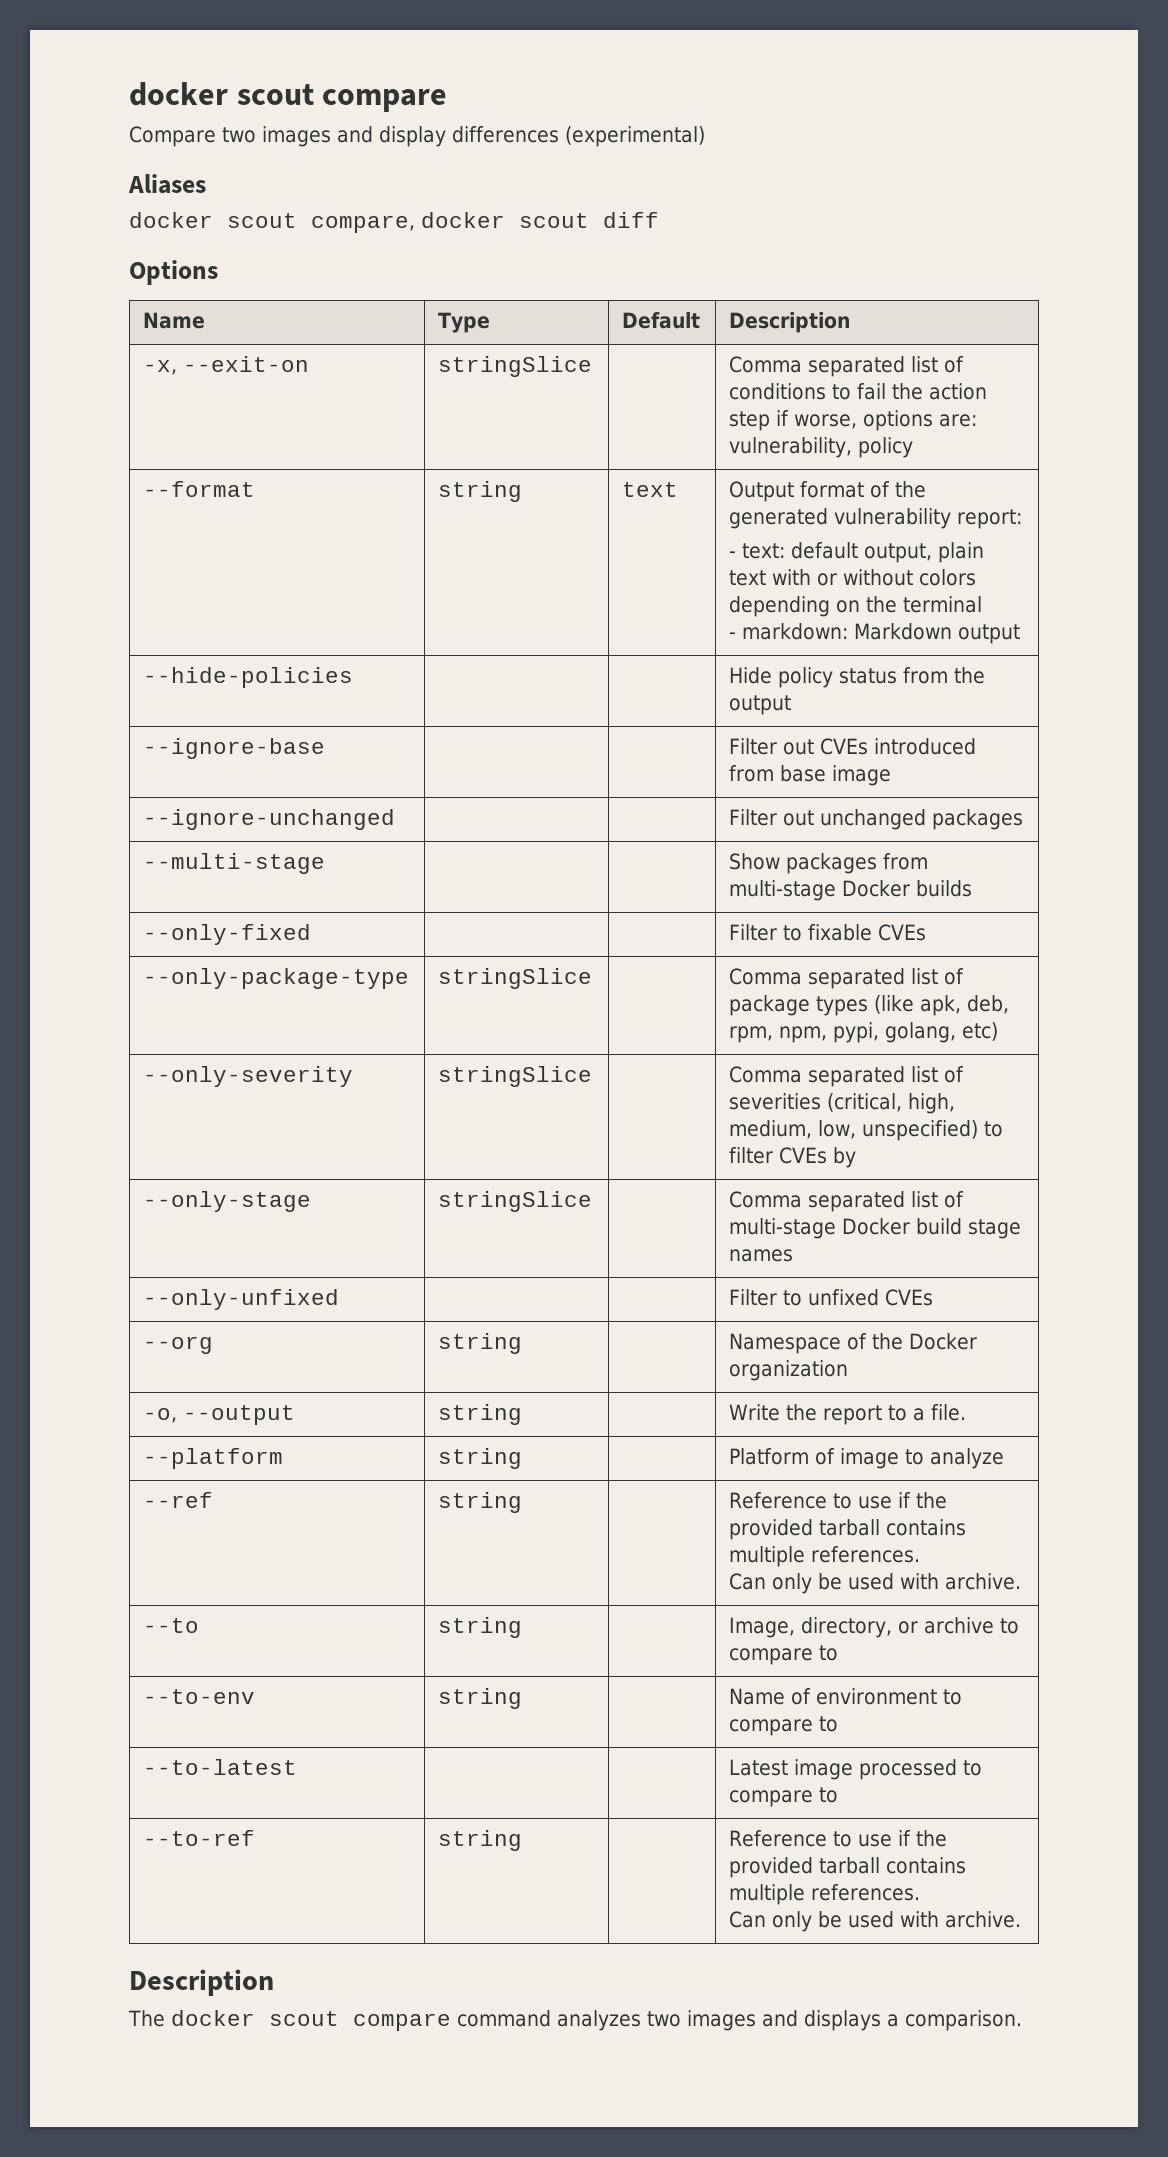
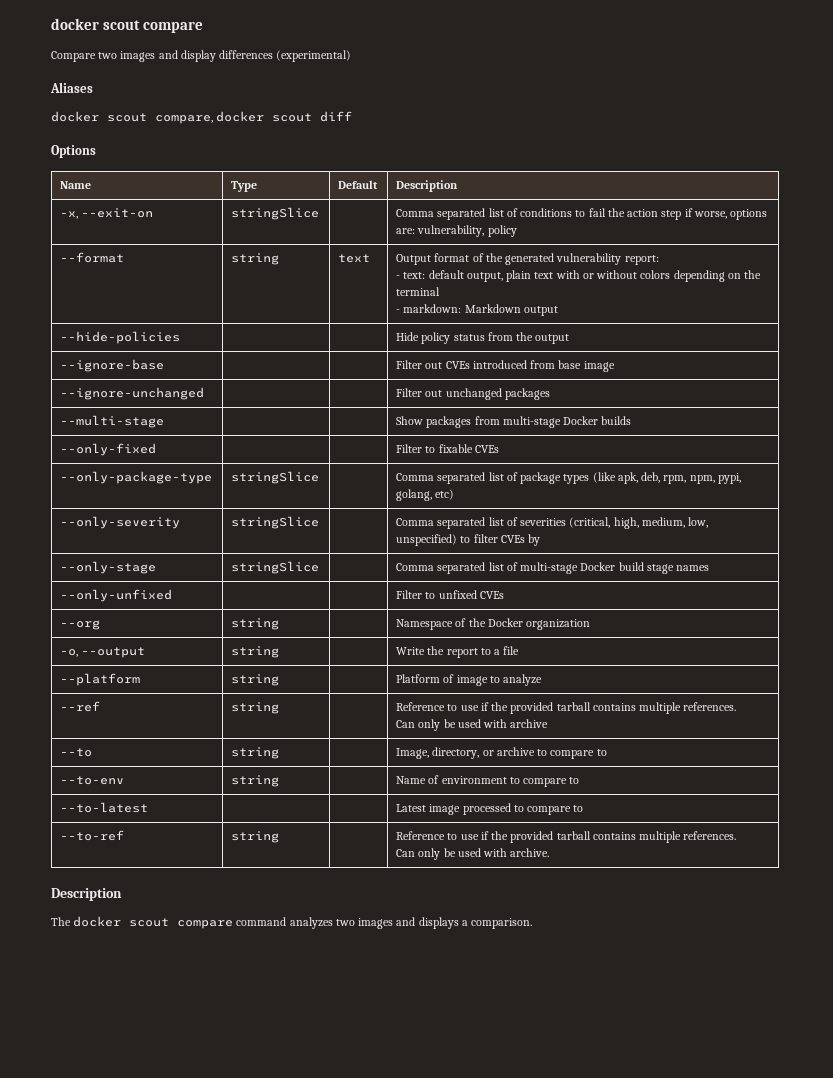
- -o, --output | string | | Write the report to a file.
+ -o, --output | string | | Write the report to a file
  --ref | string | | Reference to use if the provided tarball contains multiple references.
- Can only be used with archive.
+ Can only be used with archive

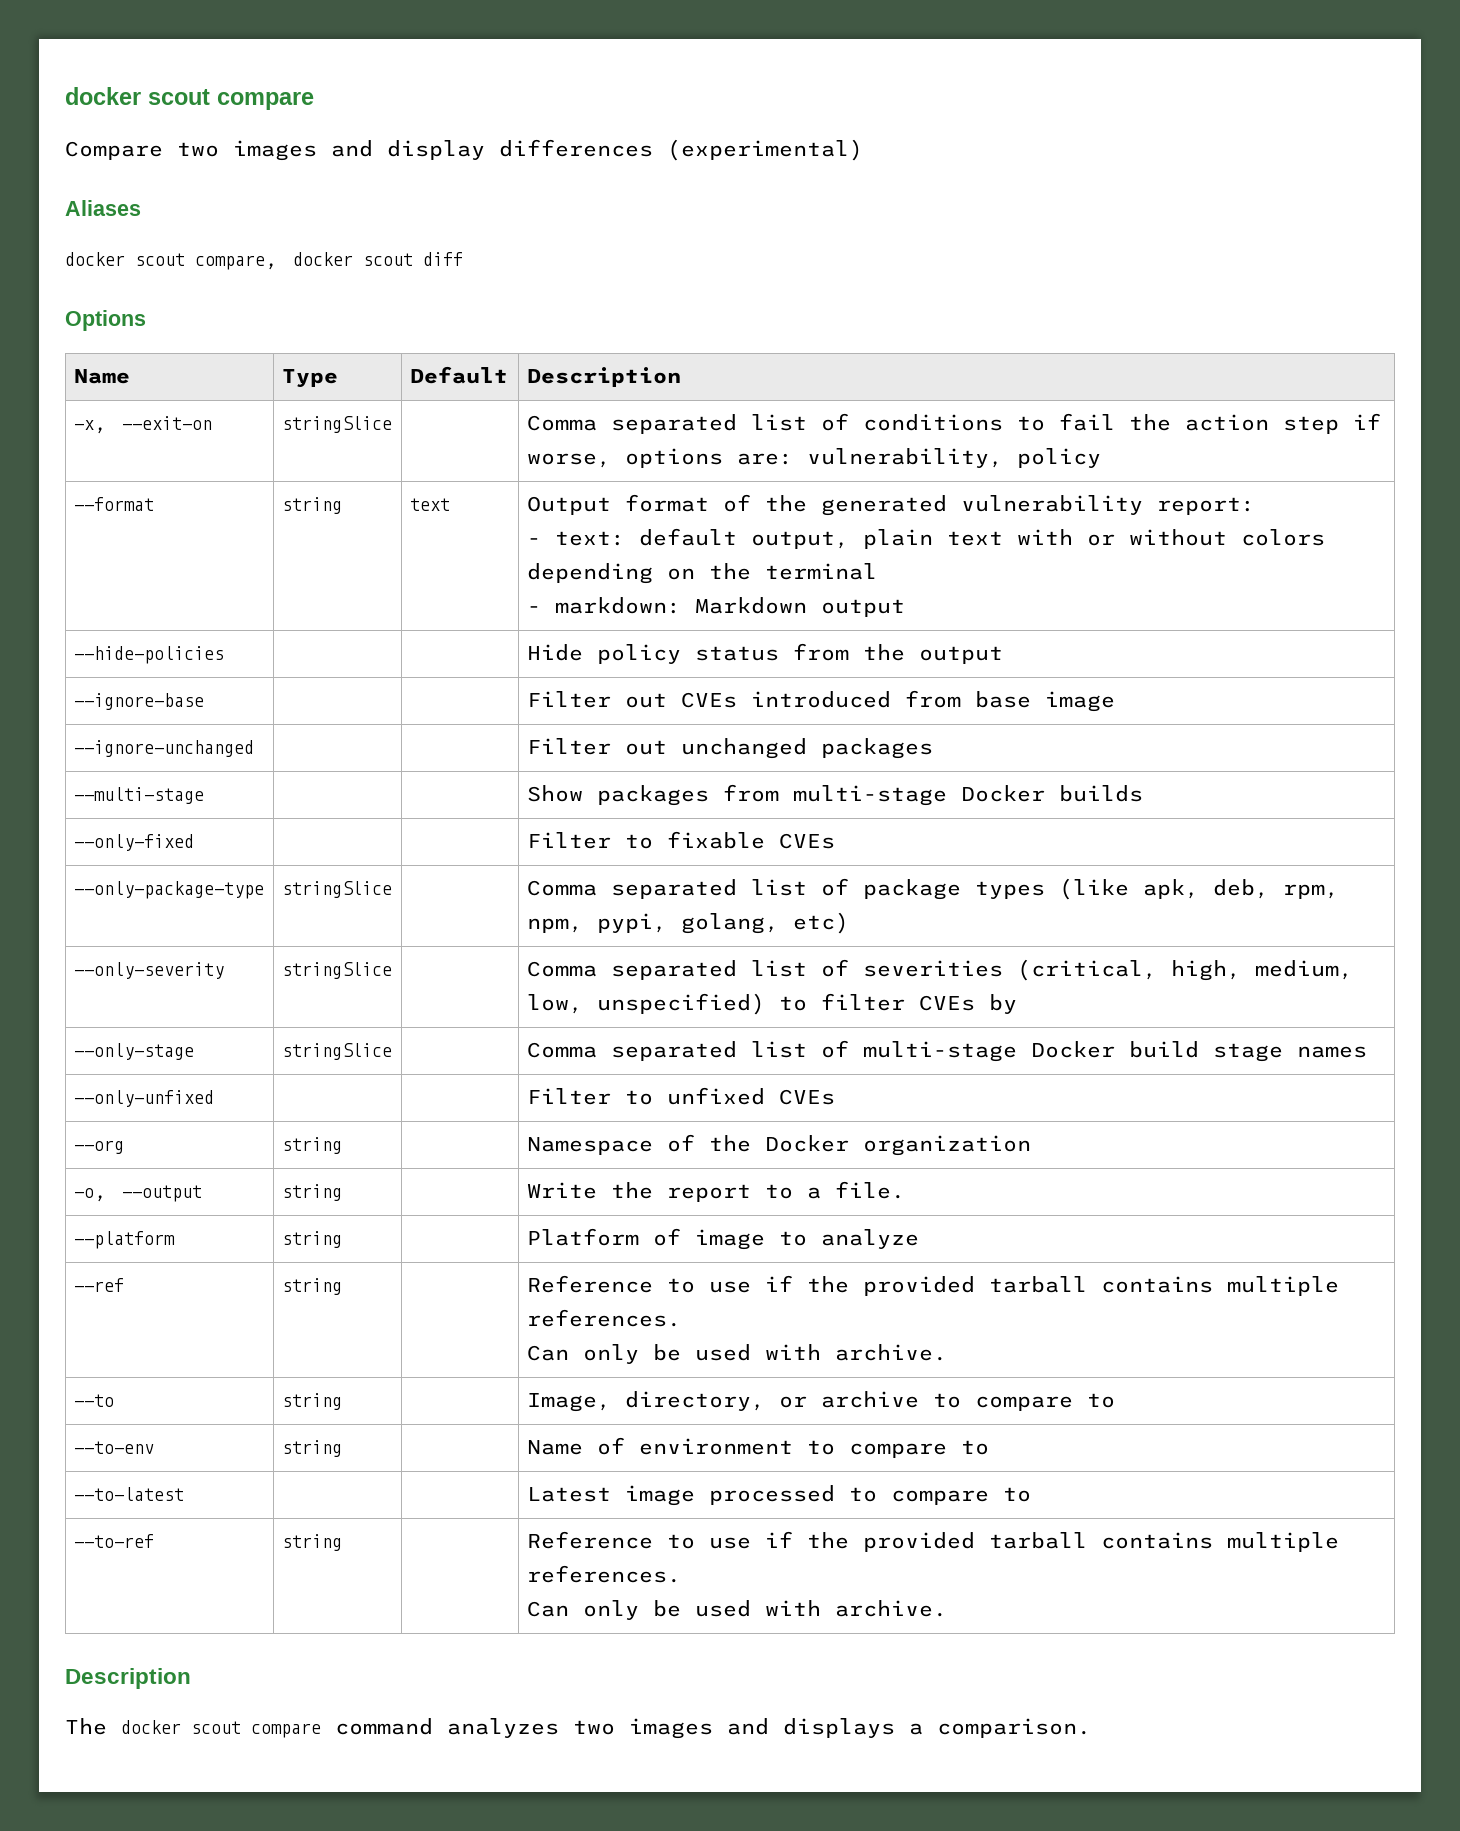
- -o, --output | string | | Write the report to a file
+ -o, --output | string | | Write the report to a file.
  --ref | string | | Reference to use if the provided tarball contains multiple references.
- Can only be used with archive
+ Can only be used with archive.

